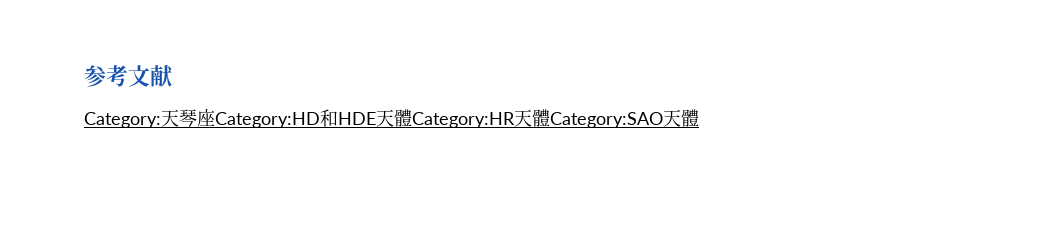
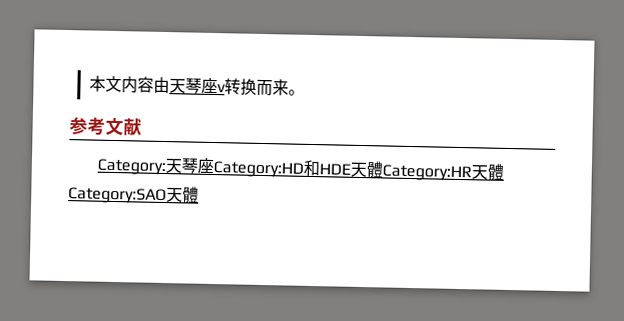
+ 本文内容由天琴座ν转换而来。

